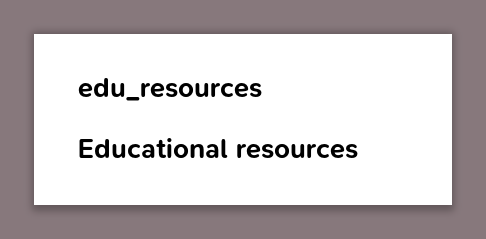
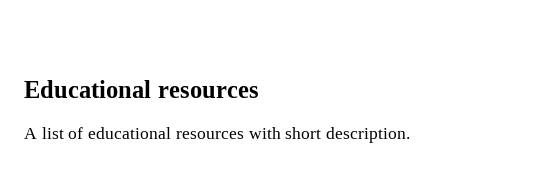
- edu_resources
+ A list of educational resources with short description.

